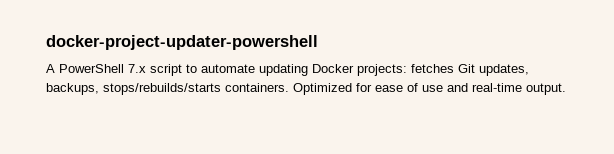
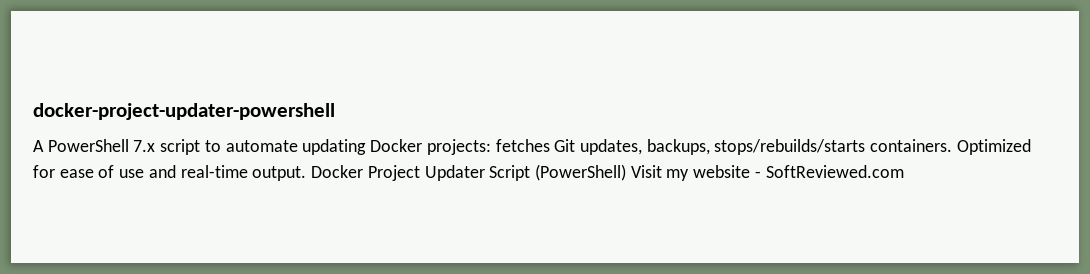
+ Docker Project Updater Script (PowerShell) Visit my website - SoftReviewed.com

